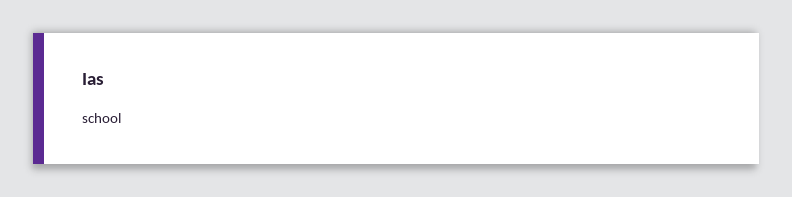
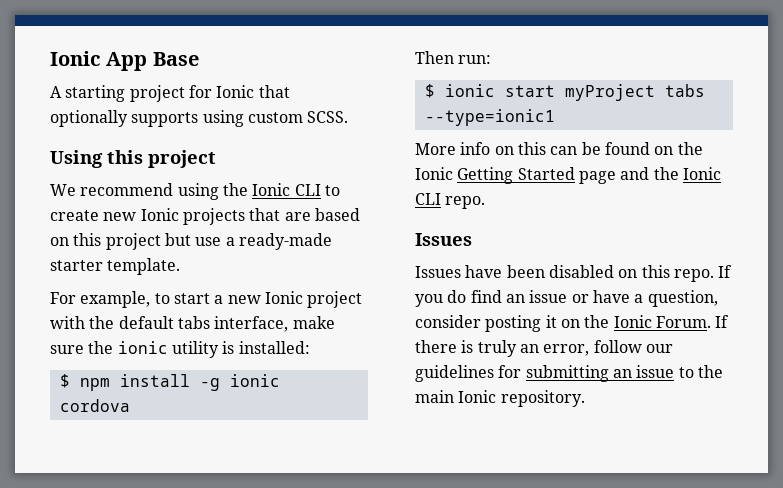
- Ias
- school
+ Ionic App Base
+ A starting project for Ionic that optionally supports using custom SCSS.
+ Using this project
+ We recommend using the Ionic CLI to create new Ionic projects that are based on this project but use a ready-made starter template.
+ For example, to start a new Ionic project with the default tabs interface, make sure the ionic utility is installed:
+ $ npm install -g ionic cordova
+ Then run:
+ $ ionic start myProject tabs --type=ionic1
+ More info on this can be found on the Ionic Getting Started page and the Ionic CLI repo.
+ Issues
+ Issues have been disabled on this repo. If you do find an issue or have a question, consider posting it on the Ionic Forum. If there is truly an error, follow our guidelines for submitting an issue to the main Ionic repository.

